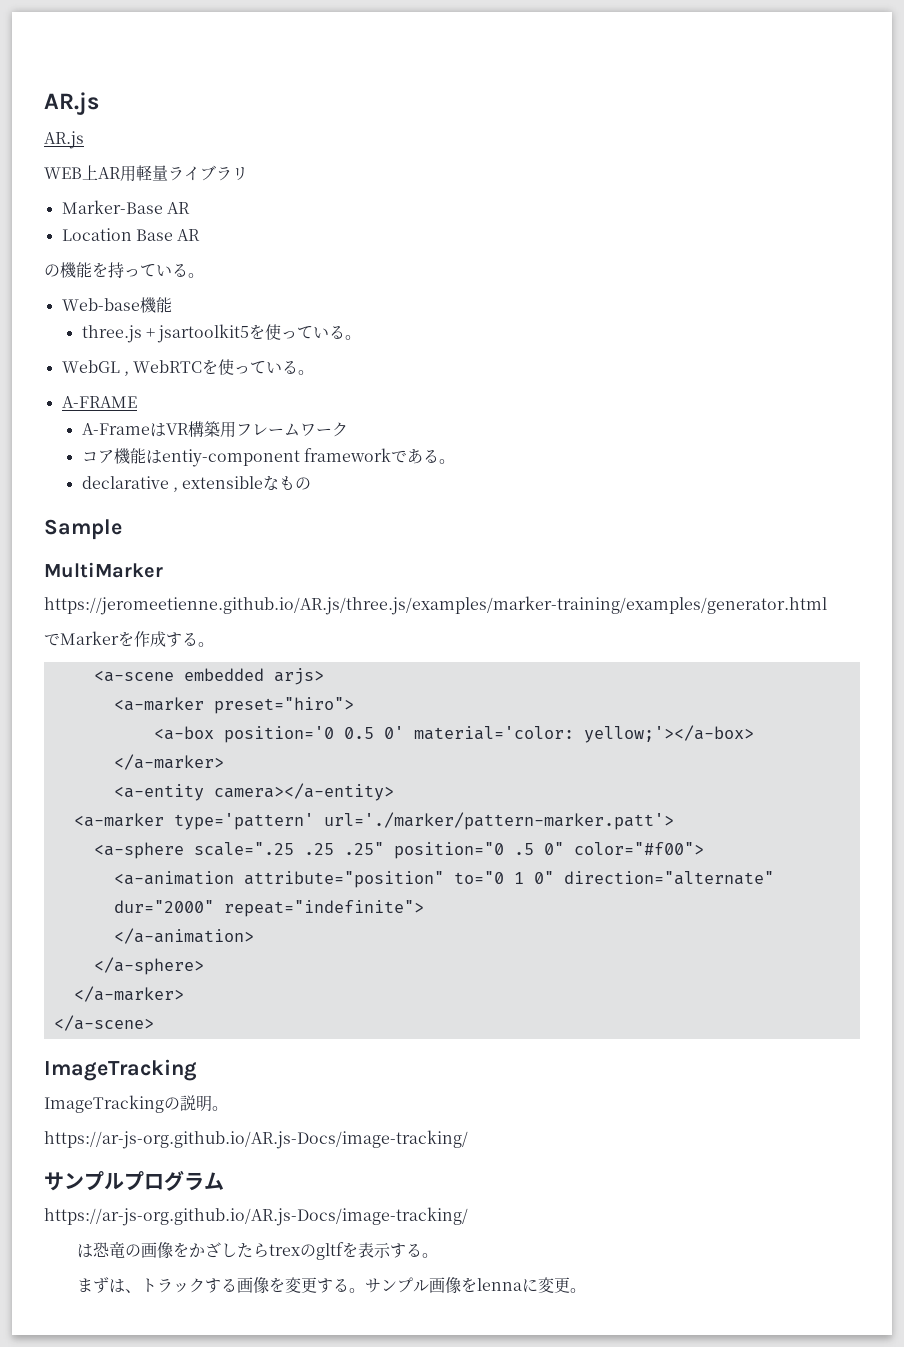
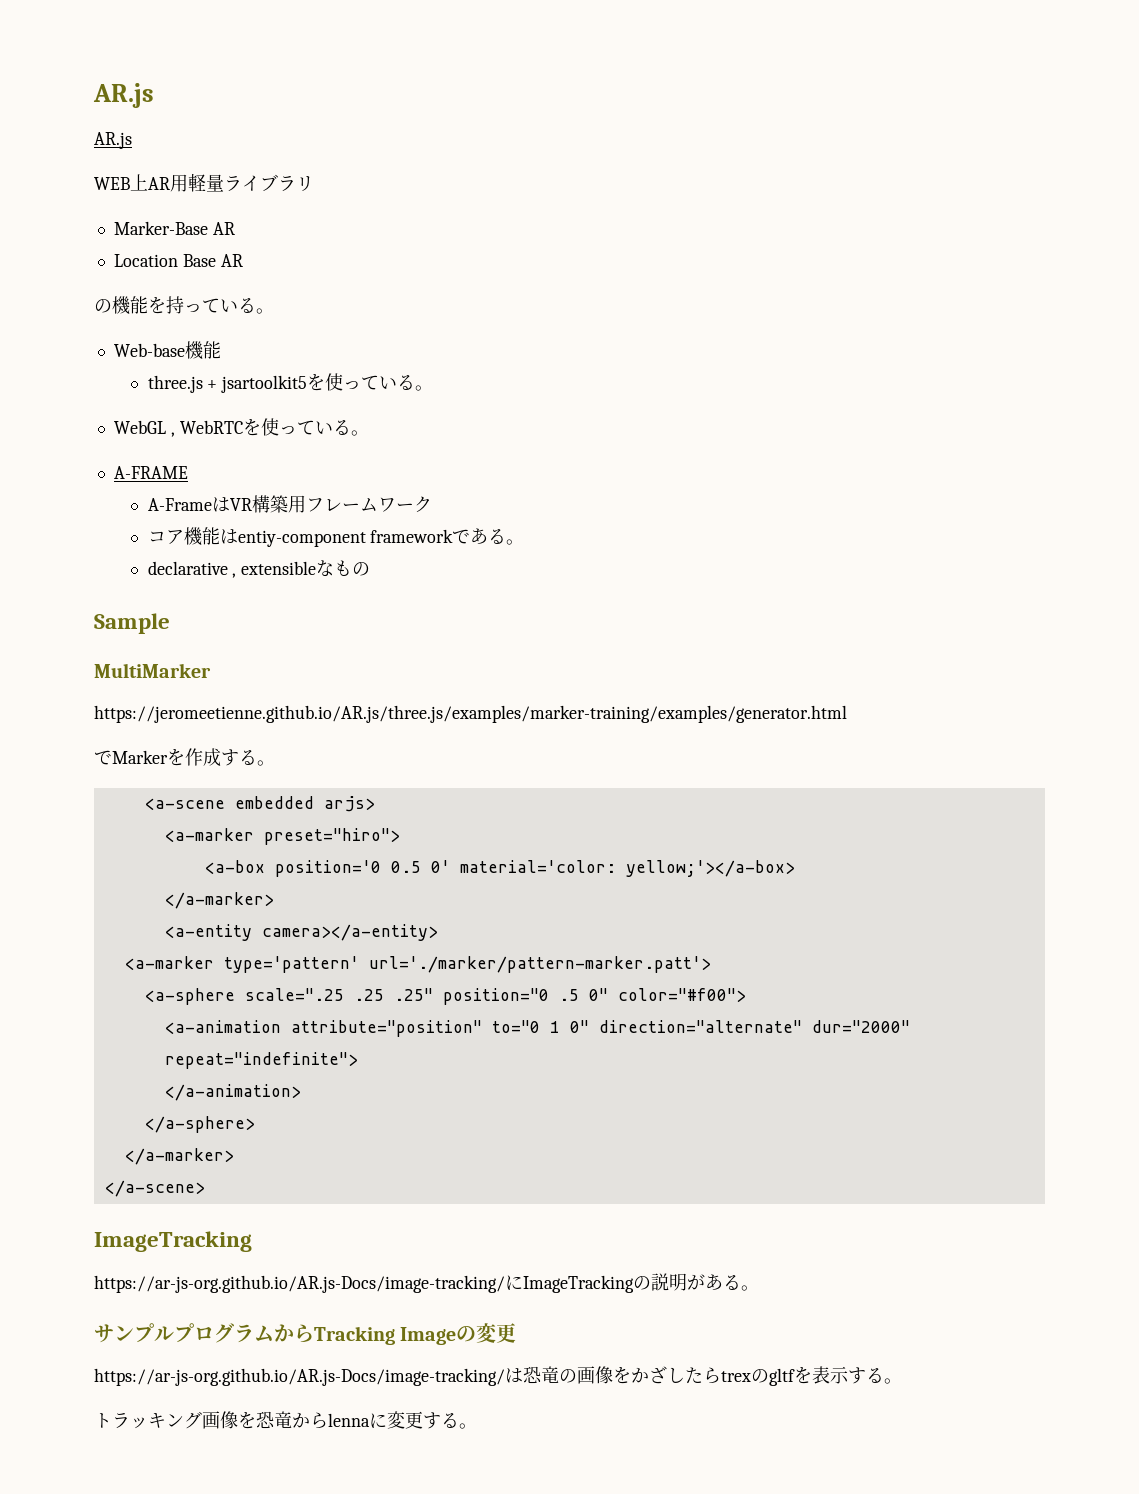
- ImageTrackingの説明。
- https://ar-js-org.github.io/AR.js-Docs/image-tracking/
+ https://ar-js-org.github.io/AR.js-Docs/image-tracking/にImageTrackingの説明がある。
- サンプルプログラム
- https://ar-js-org.github.io/AR.js-Docs/image-tracking/
- は恐竜の画像をかざしたらtrexのgltfを表示する。
+ サンプルプログラムからTracking Imageの変更
+ https://ar-js-org.github.io/AR.js-Docs/image-tracking/は恐竜の画像をかざしたらtrexのgltfを表示する。
- まずは、トラックする画像を変更する。サンプル画像をlennaに変更。
+ トラッキング画像を恐竜からlennaに変更する。

